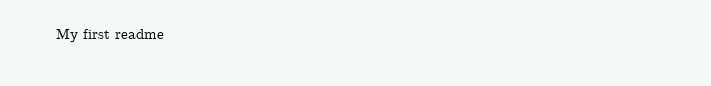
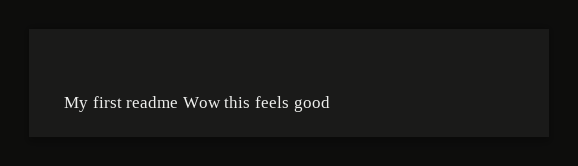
- My first readme
+ My first readme Wow this feels good

